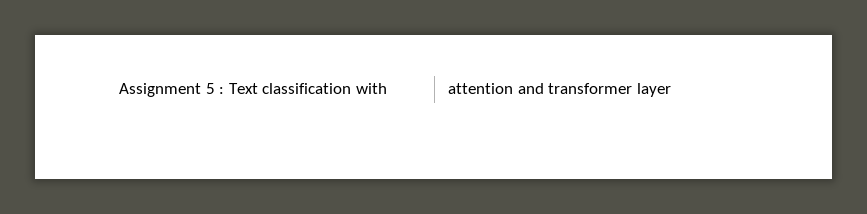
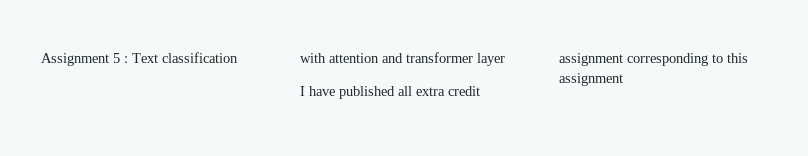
+ I have published all extra credit assignment corresponding to this assignment

